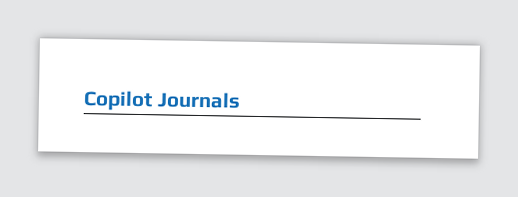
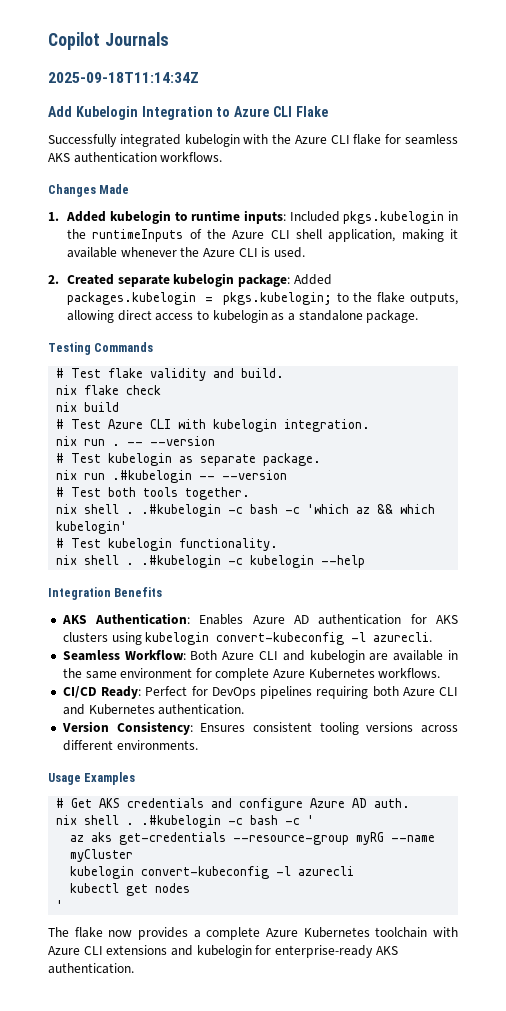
+ 2025-09-18T11:14:34Z
+ Add Kubelogin Integration to Azure CLI Flake
+ Successfully integrated kubelogin with the Azure CLI flake for seamless AKS authentication workflows.
+ Changes Made
+ 1. Added kubelogin to runtime inputs: Included pkgs.kubelogin in the runtimeInputs of the Azure CLI shell application, making it available whenever the Azure CLI is used.
+ 2. Created separate kubelogin package: Added packages.kubelogin = pkgs.kubelogin; to the flake outputs, allowing direct access to kubelogin as a standalone package.
+ Testing Commands
+ # Test flake validity and build.
+ nix flake check
+ nix build
+ # Test Azure CLI with kubelogin integration.
+ nix run . -- --version
+ # Test kubelogin as separate package.
+ nix run .#kubelogin -- --version
+ # Test both tools together.
+ nix shell . .#kubelogin -c bash -c 'which az && which kubelogin'
+ # Test kubelogin functionality.
+ nix shell . .#kubelogin -c kubelogin --help
+ Integration Benefits
+ AKS Authentication: Enables Azure AD authentication for AKS clusters using kubelogin convert-kubeconfig -l azurecli.
+ Seamless Workflow: Both Azure CLI and kubelogin are available in the same environment for complete Azure Kubernetes workflows.
+ CI/CD Ready: Perfect for DevOps pipelines requiring both Azure CLI and Kubernetes authentication.
+ Version Consistency: Ensures consistent tooling versions across different environments.
+ Usage Examples
+ # Get AKS credentials and configure Azure AD auth.
+ nix shell . .#kubelogin -c bash -c '
+ az aks get-credentials --resource-group myRG --name myCluster
+ kubelogin convert-kubeconfig -l azurecli
+ kubectl get nodes
+ '
+ The flake now provides a complete Azure Kubernetes toolchain with Azure CLI extensions and kubelogin for enterprise-ready AKS authentication.

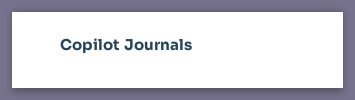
- 2025-09-18T11:14:34Z
- Add Kubelogin Integration to Azure CLI Flake
- Successfully integrated kubelogin with the Azure CLI flake for seamless AKS authentication workflows.
- Changes Made
- 1. Added kubelogin to runtime inputs: Included pkgs.kubelogin in the runtimeInputs of the Azure CLI shell application, making it available whenever the Azure CLI is used.
- 2. Created separate kubelogin package: Added packages.kubelogin = pkgs.kubelogin; to the flake outputs, allowing direct access to kubelogin as a standalone package.
- Testing Commands
- # Test flake validity and build.
- nix flake check
- nix build
- # Test Azure CLI with kubelogin integration.
- nix run . -- --version
- # Test kubelogin as separate package.
- nix run .#kubelogin -- --version
- # Test both tools together.
- nix shell . .#kubelogin -c bash -c 'which az && which kubelogin'
- # Test kubelogin functionality.
- nix shell . .#kubelogin -c kubelogin --help
- Integration Benefits
- AKS Authentication: Enables Azure AD authentication for AKS clusters using kubelogin convert-kubeconfig -l azurecli.
- Seamless Workflow: Both Azure CLI and kubelogin are available in the same environment for complete Azure Kubernetes workflows.
- CI/CD Ready: Perfect for DevOps pipelines requiring both Azure CLI and Kubernetes authentication.
- Version Consistency: Ensures consistent tooling versions across different environments.
- Usage Examples
- # Get AKS credentials and configure Azure AD auth.
- nix shell . .#kubelogin -c bash -c '
- az aks get-credentials --resource-group myRG --name myCluster
- kubelogin convert-kubeconfig -l azurecli
- kubectl get nodes
- '
- The flake now provides a complete Azure Kubernetes toolchain with Azure CLI extensions and kubelogin for enterprise-ready AKS authentication.

